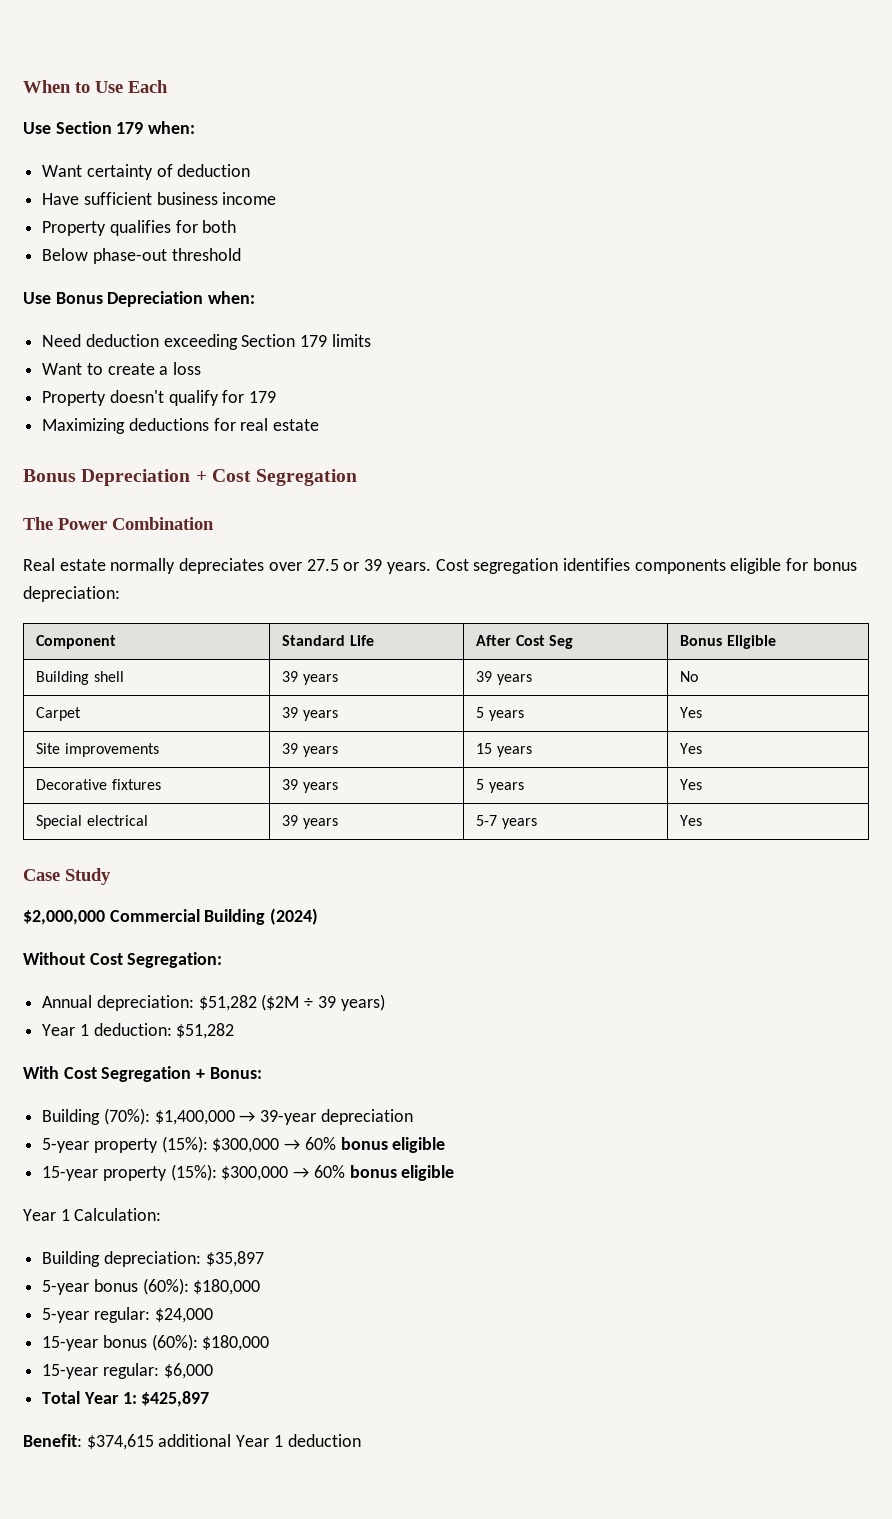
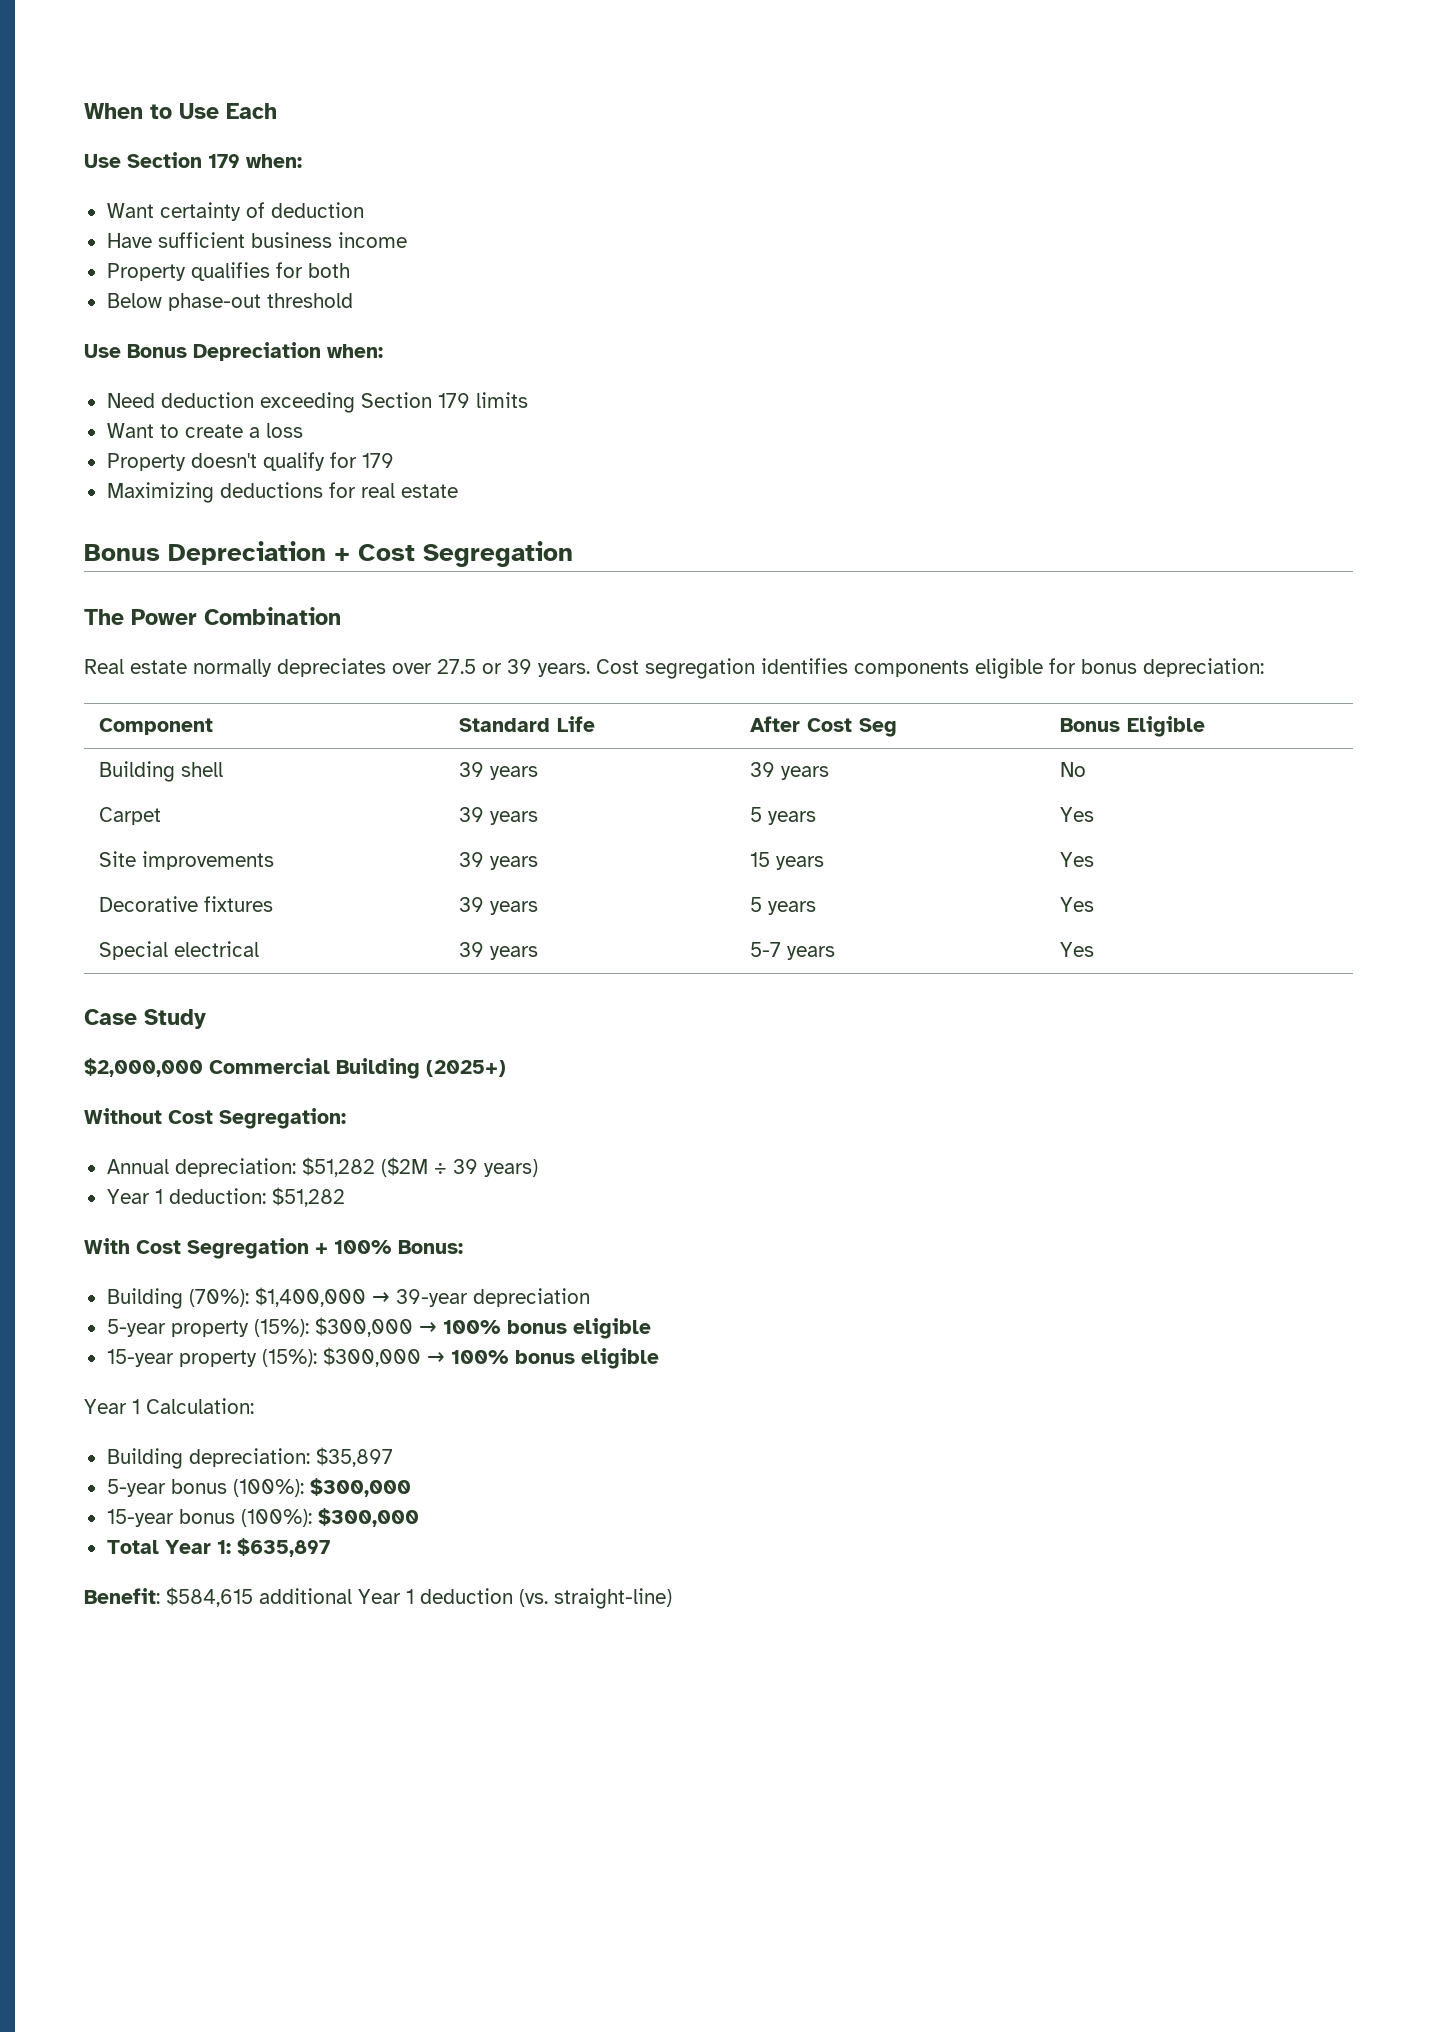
- $2,000,000 Commercial Building (2024)
+ $2,000,000 Commercial Building (2025+)
- With Cost Segregation + Bonus:
+ With Cost Segregation + 100% Bonus:
- 5-year property (15%): $300,000 → 60% bonus eligible
+ 5-year property (15%): $300,000 → 100% bonus eligible
- 15-year property (15%): $300,000 → 60% bonus eligible
+ 15-year property (15%): $300,000 → 100% bonus eligible
- 5-year bonus (60%): $180,000
- 5-year regular: $24,000
- 15-year bonus (60%): $180,000
- 15-year regular: $6,000
+ 5-year bonus (100%): $300,000
+ 15-year bonus (100%): $300,000
- Total Year 1: $425,897
+ Total Year 1: $635,897
- Benefit: $374,615 additional Year 1 deduction
+ Benefit: $584,615 additional Year 1 deduction (vs. straight-line)

